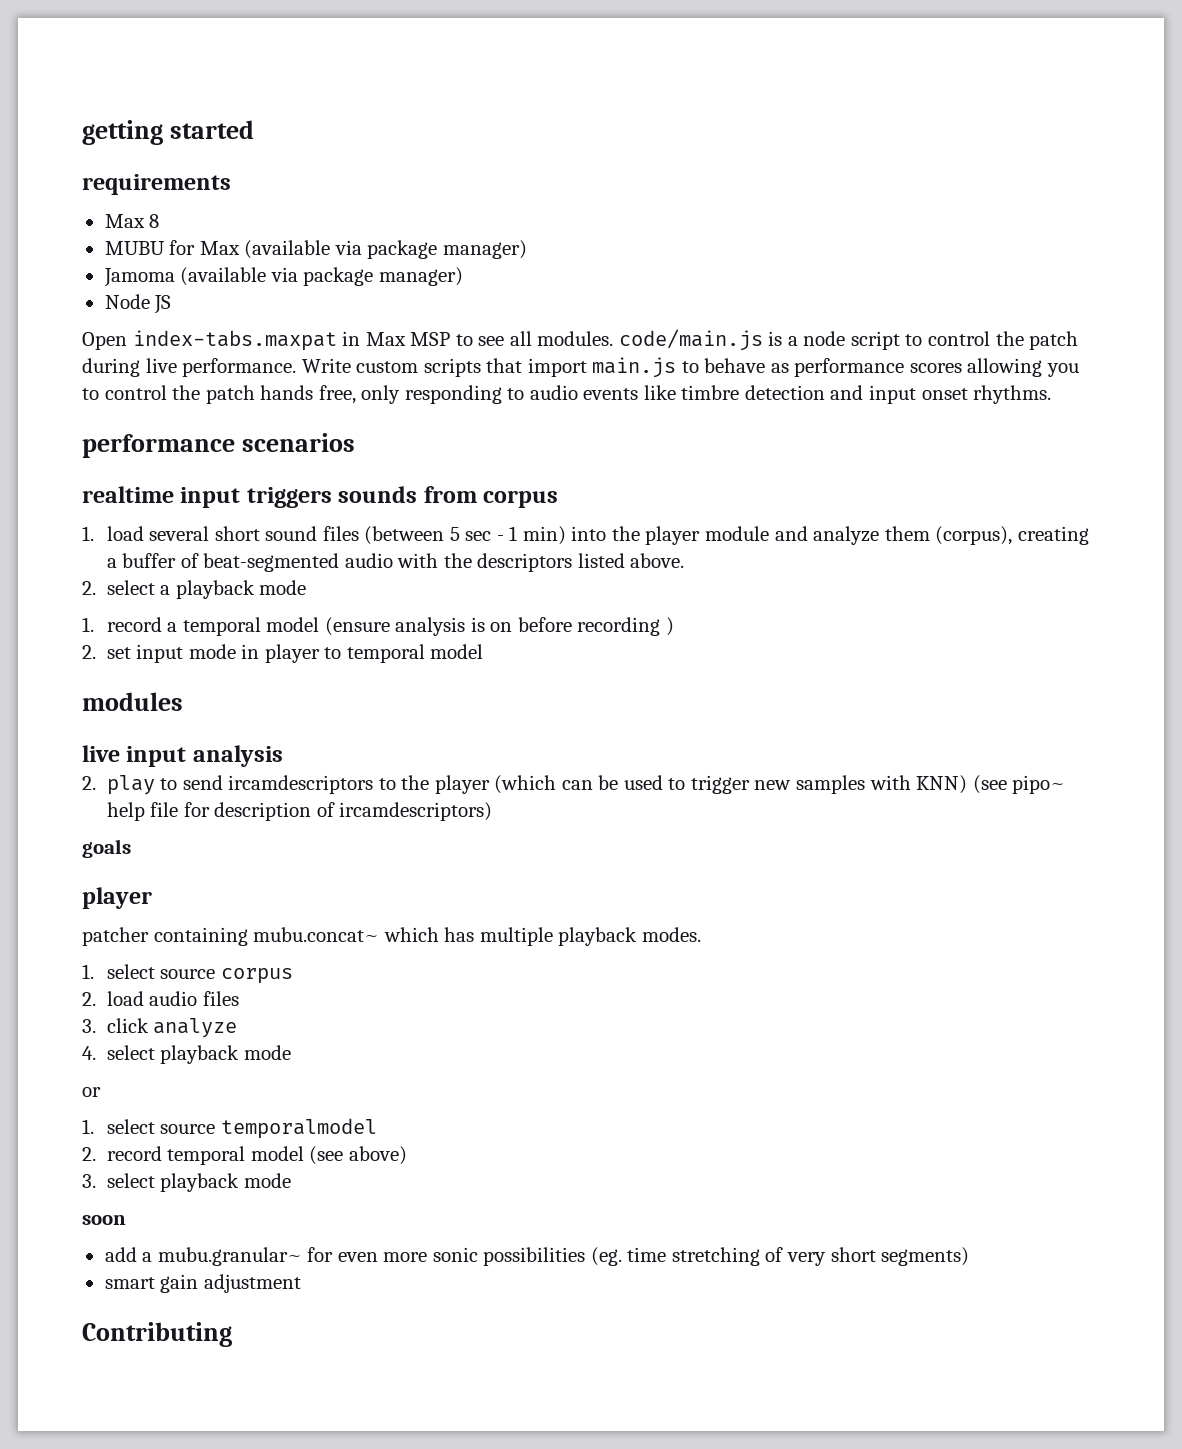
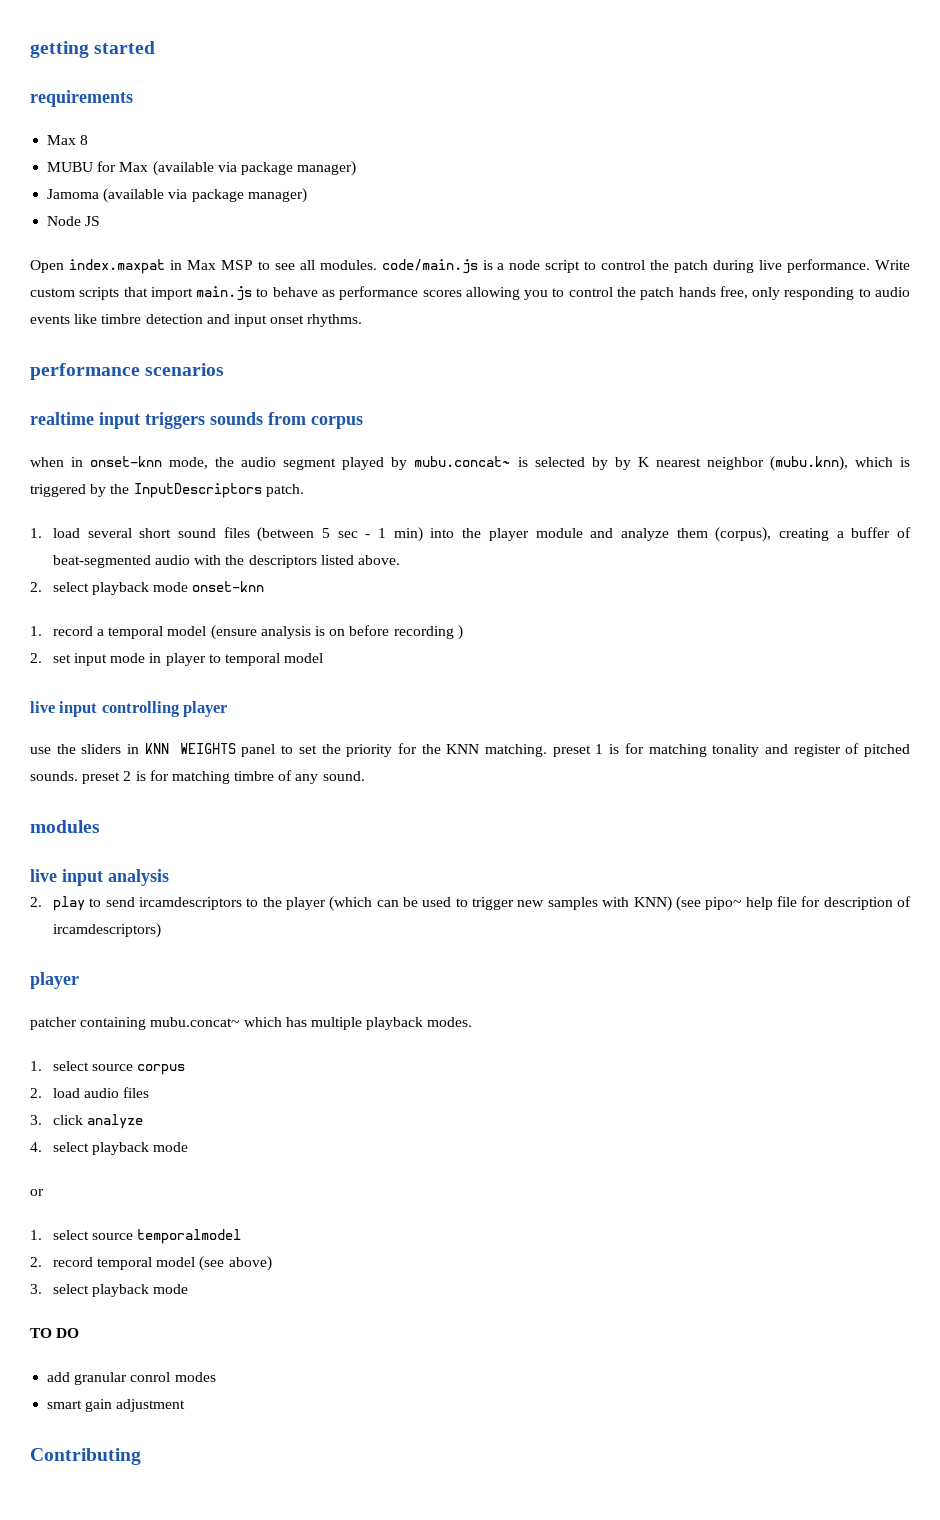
- Open index-tabs.maxpat in Max MSP to see all modules. code/main.js is a node script to control the patch during live performance.
+ Open index.maxpat in Max MSP to see all modules. code/main.js is a node script to control the patch during live performance.
+ when in onset-knn mode, the audio segment played by mubu.concat~ is selected by by K nearest neighbor (mubu.knn), which is triggered by the InputDescriptors patch.
- 2. select a playback mode
+ 2. select playback mode onset-knn
+ live input controlling player
+ use the sliders in KNN WEIGHTS panel to set the priority for the KNN matching. preset 1 is for matching tonality and register of pitched sounds. preset 2 is for matching timbre of any sound.
- goals
- soon
+ TO DO
- add a mubu.granular~ for even more sonic possibilities (eg. time stretching of very short segments)
+ add granular conrol modes

